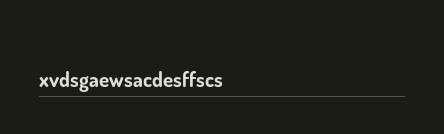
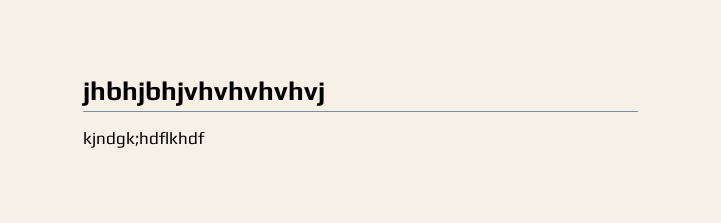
- xvdsgaewsacdesffscs
+ jhbhjbhjvhvhvhvhvj
+ kjndgk;hdflkhdf

